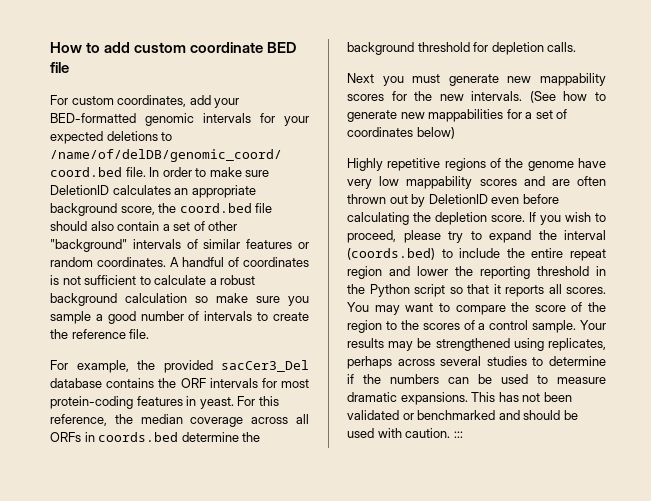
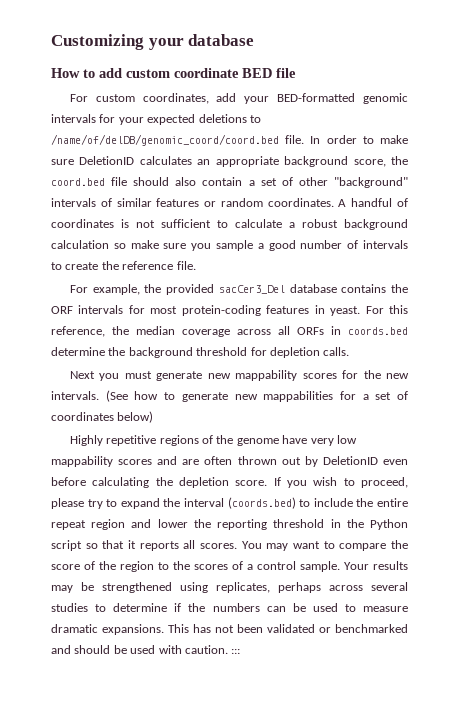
+ Customizing your database

